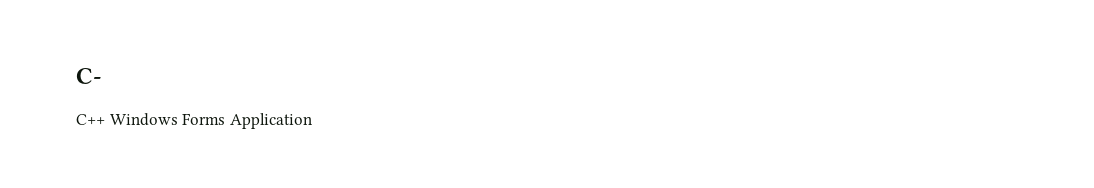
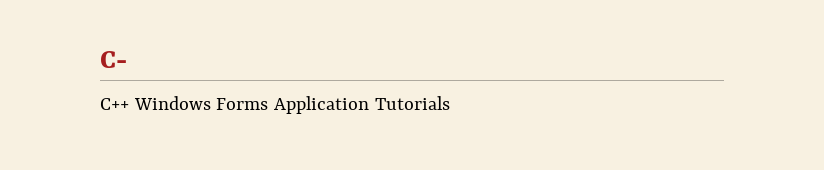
- C++ Windows Forms Application
+ C++ Windows Forms Application Tutorials

